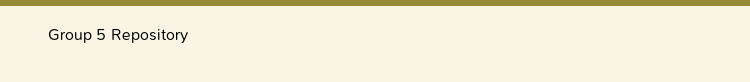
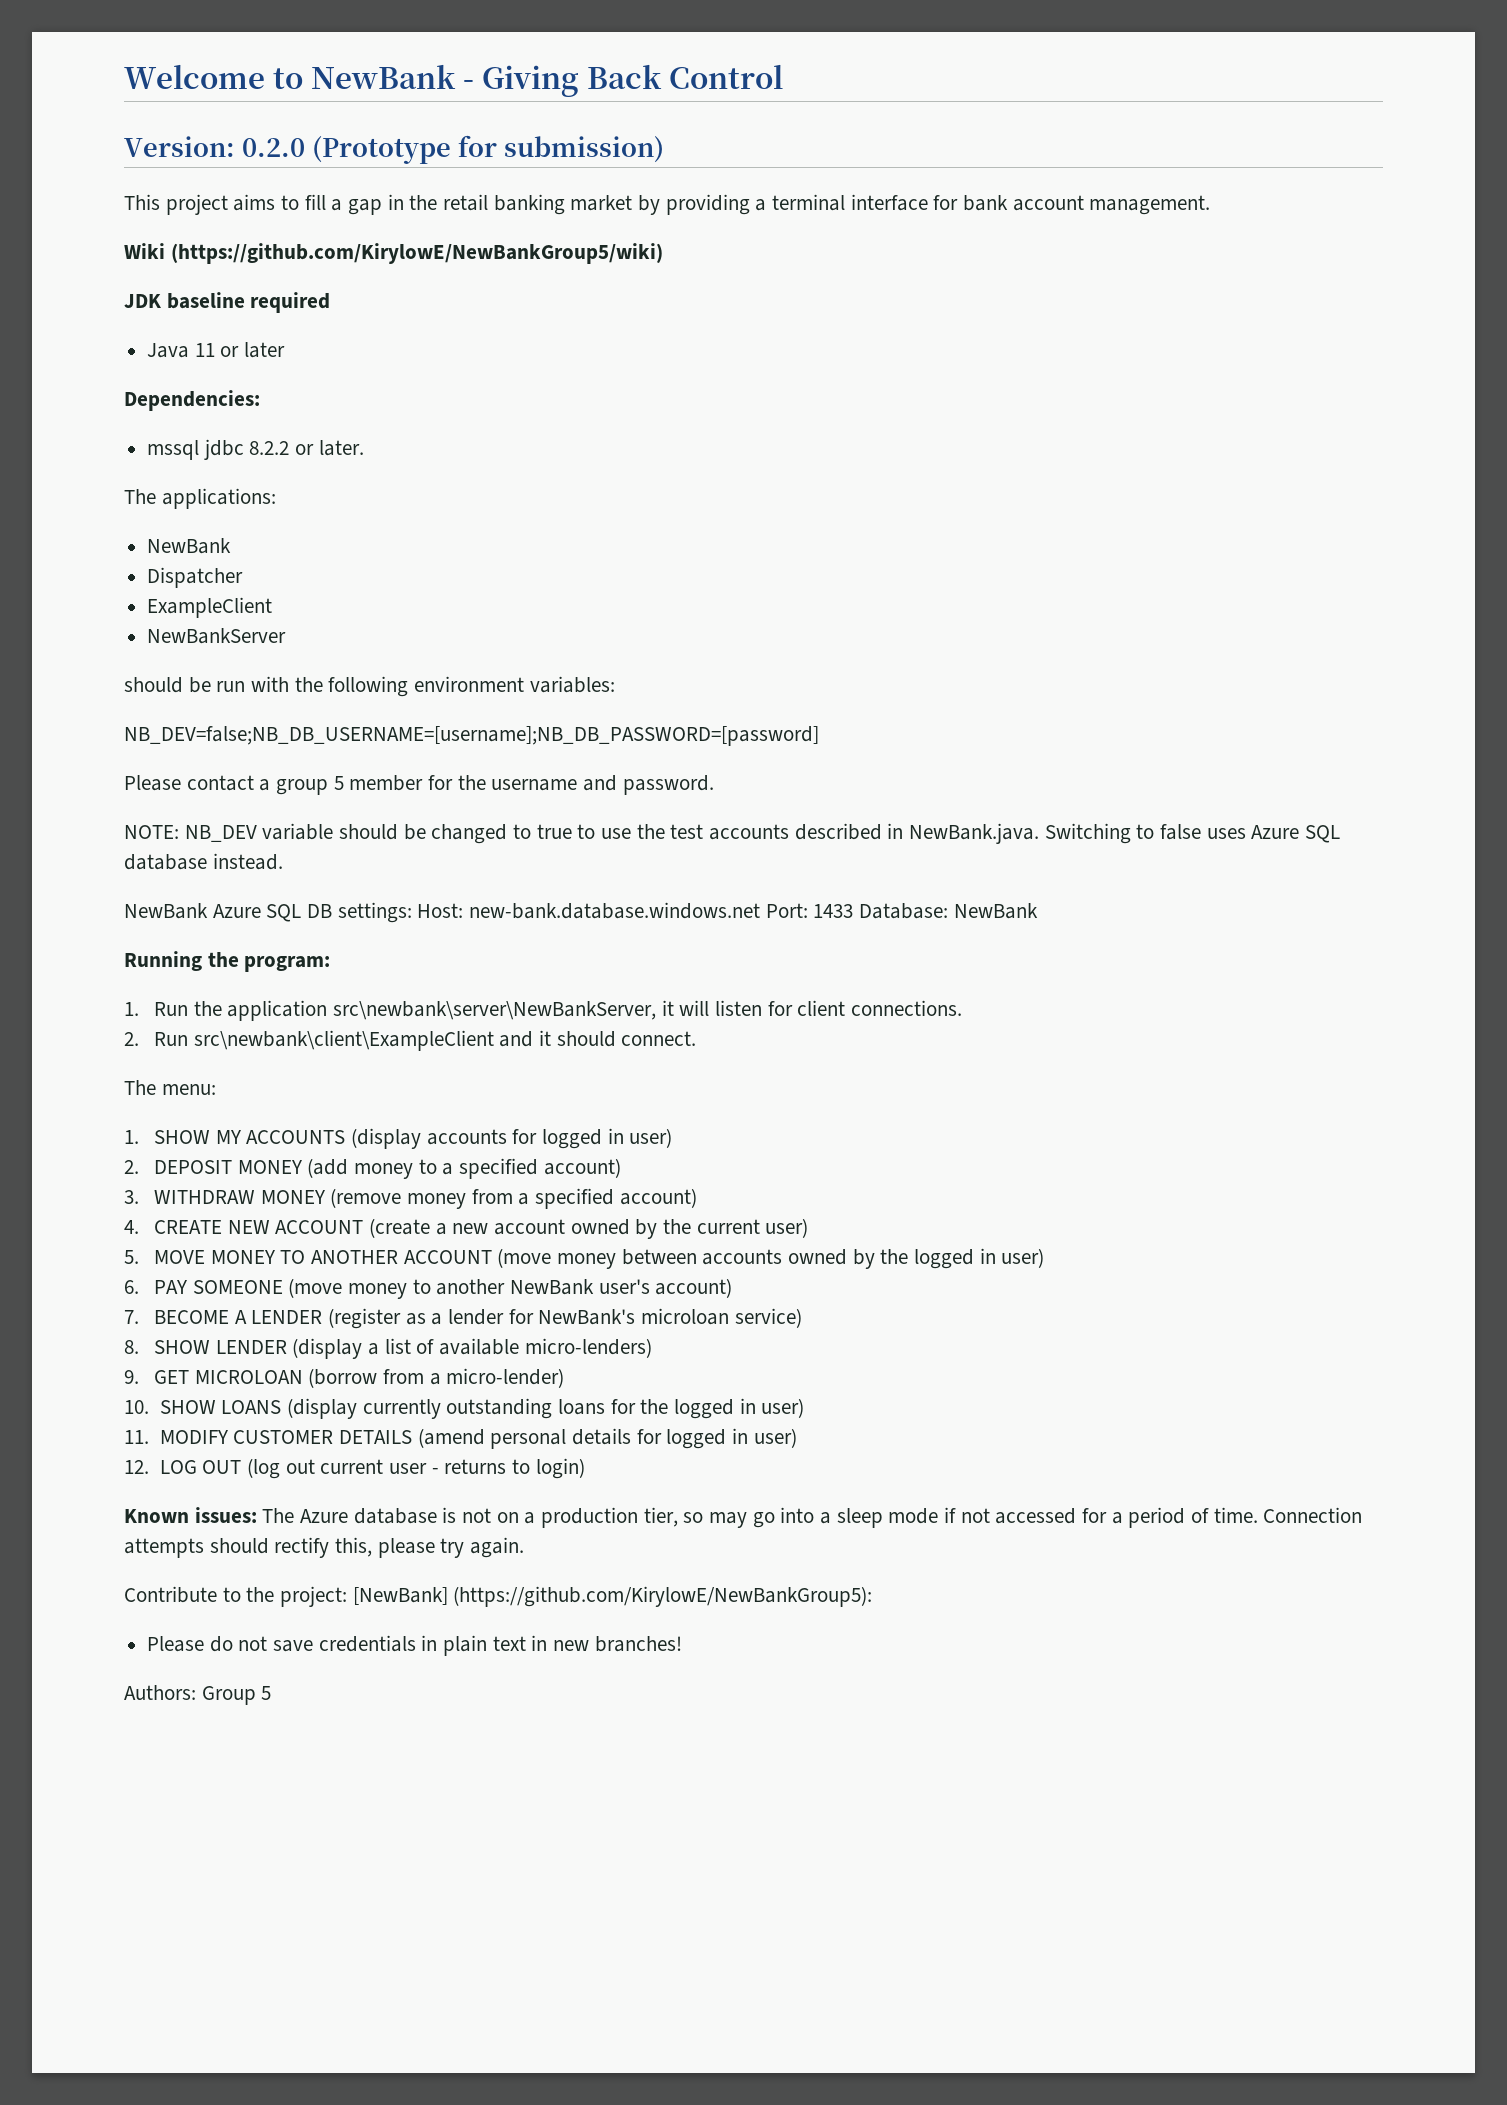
- Group 5 Repository
+ Welcome to NewBank - Giving Back Control
+ Version: 0.2.0 (Prototype for submission)
+ This project aims to fill a gap in the retail banking market by providing a terminal interface for bank account management.
+ Wiki (https://github.com/KirylowE/NewBankGroup5/wiki)
+ JDK baseline required
+ Java 11 or later
+ Dependencies:
+ mssql jdbc 8.2.2 or later.
+ The applications:
+ NewBank
+ Dispatcher
+ ExampleClient
+ NewBankServer
+ should be run with the following environment variables:
+ NB_DEV=false;NB_DB_USERNAME=[username];NB_DB_PASSWORD=[password]
+ Please contact a group 5 member for the username and password.
+ NOTE: NB_DEV variable should be changed to true to use the test accounts described in NewBank.java. Switching to false uses Azure SQL database instead.
+ NewBank Azure SQL DB settings: Host: new-bank.database.windows.net Port: 1433 Database: NewBank
+ Running the program:
+ 1. Run the application src\newbank\server\NewBankServer, it will listen for client connections.
+ 2. Run src\newbank\client\ExampleClient and it should connect.
+ The menu:
+ 1. SHOW MY ACCOUNTS (display accounts for logged in user)
+ 2. DEPOSIT MONEY (add money to a specified account)
+ 3. WITHDRAW MONEY (remove money from a specified account)
+ 4. CREATE NEW ACCOUNT (create a new account owned by the current user)
+ 5. MOVE MONEY TO ANOTHER ACCOUNT (move money between accounts owned by the logged in user)
+ 6. PAY SOMEONE (move money to another NewBank user's account)
+ 7. BECOME A LENDER (register as a lender for NewBank's microloan service)
+ 8. SHOW LENDER (display a list of available micro-lenders)
+ 9. GET MICROLOAN (borrow from a micro-lender)
+ 10. SHOW LOANS (display currently outstanding loans for the logged in user)
+ 11. MODIFY CUSTOMER DETAILS (amend personal details for logged in user)
+ 12. LOG OUT (log out current user - returns to login)
+ Known issues: The Azure database is not on a production tier, so may go into a sleep mode if not accessed for a period of time. Connection attempts should rectify this, please try again.
+ Contribute to the project: [NewBank] (https://github.com/KirylowE/NewBankGroup5):
+ Please do not save credentials in plain text in new branches!
+ Authors: Group 5

